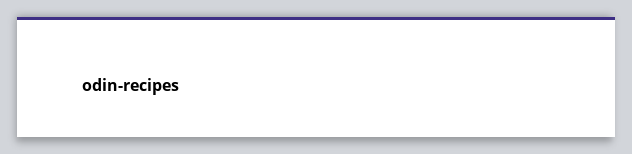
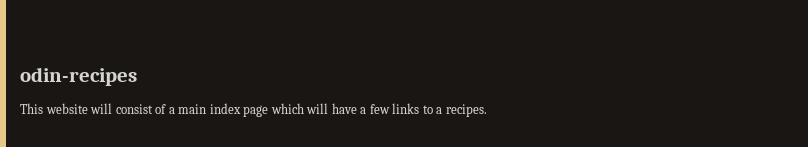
+ This website will consist of a main index page which will have a few links to a recipes.

